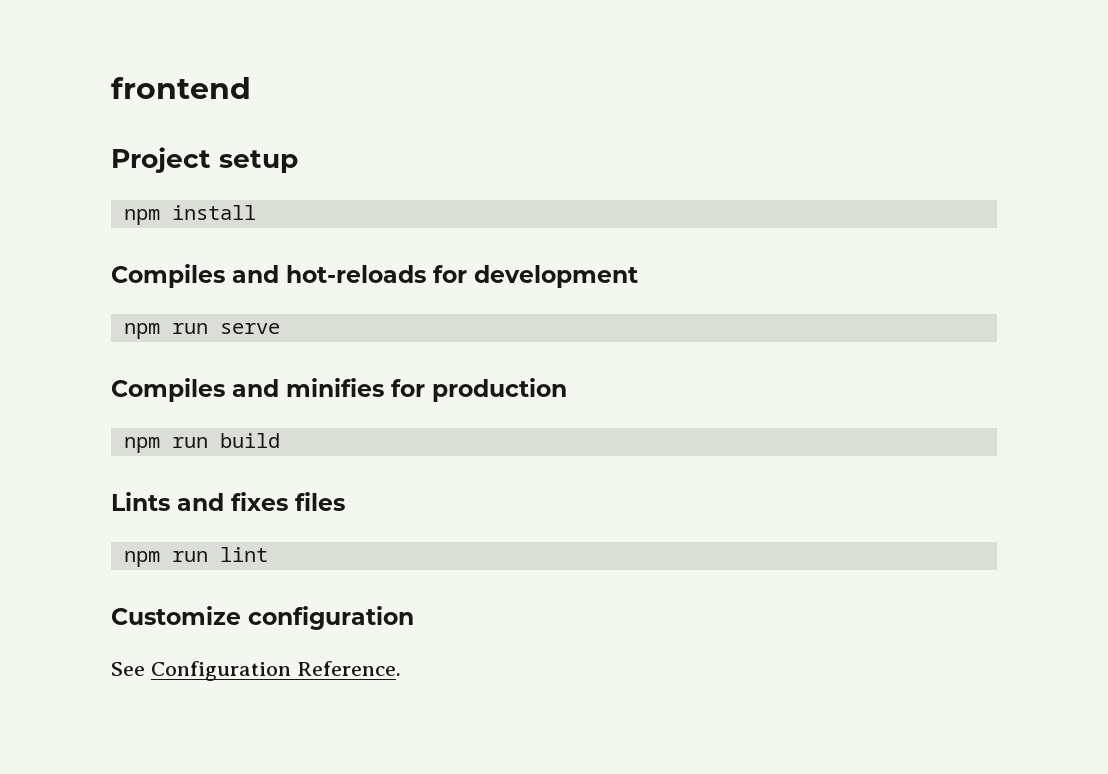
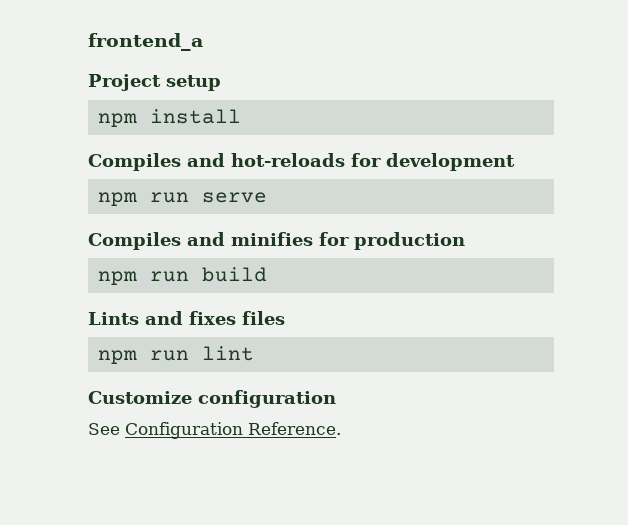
- frontend
+ frontend_a

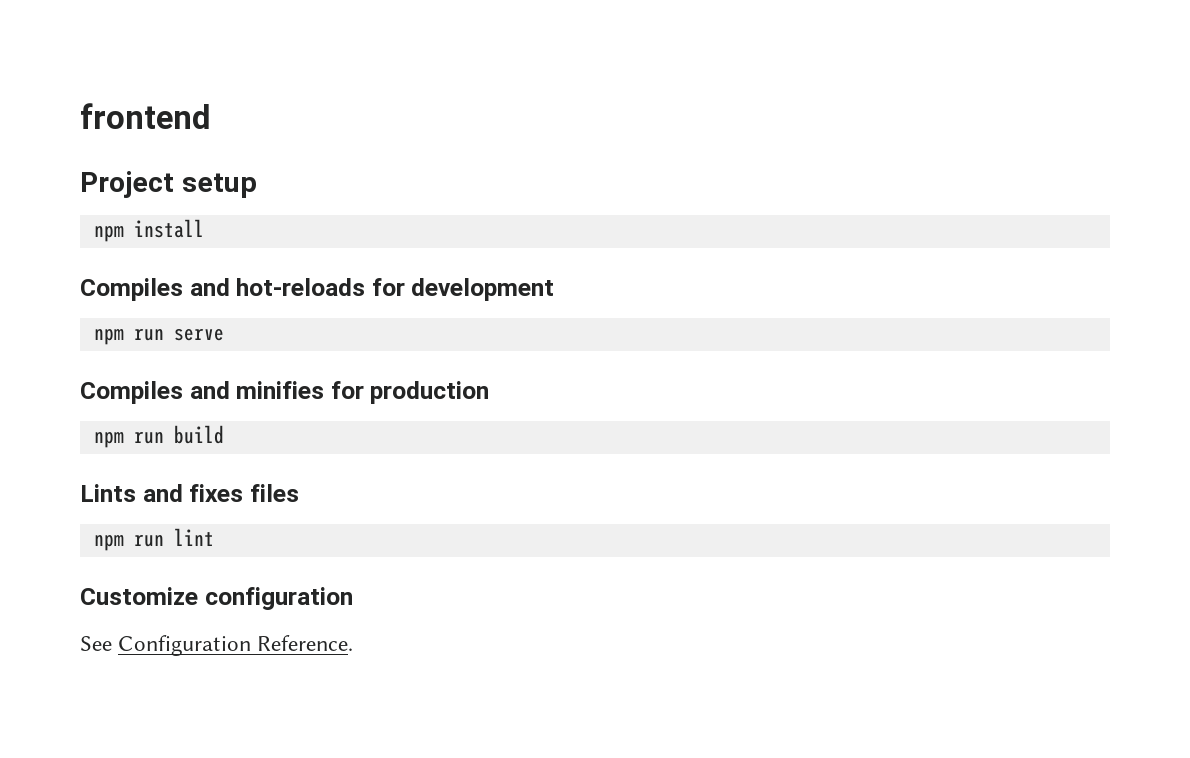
- frontend_a
+ frontend

